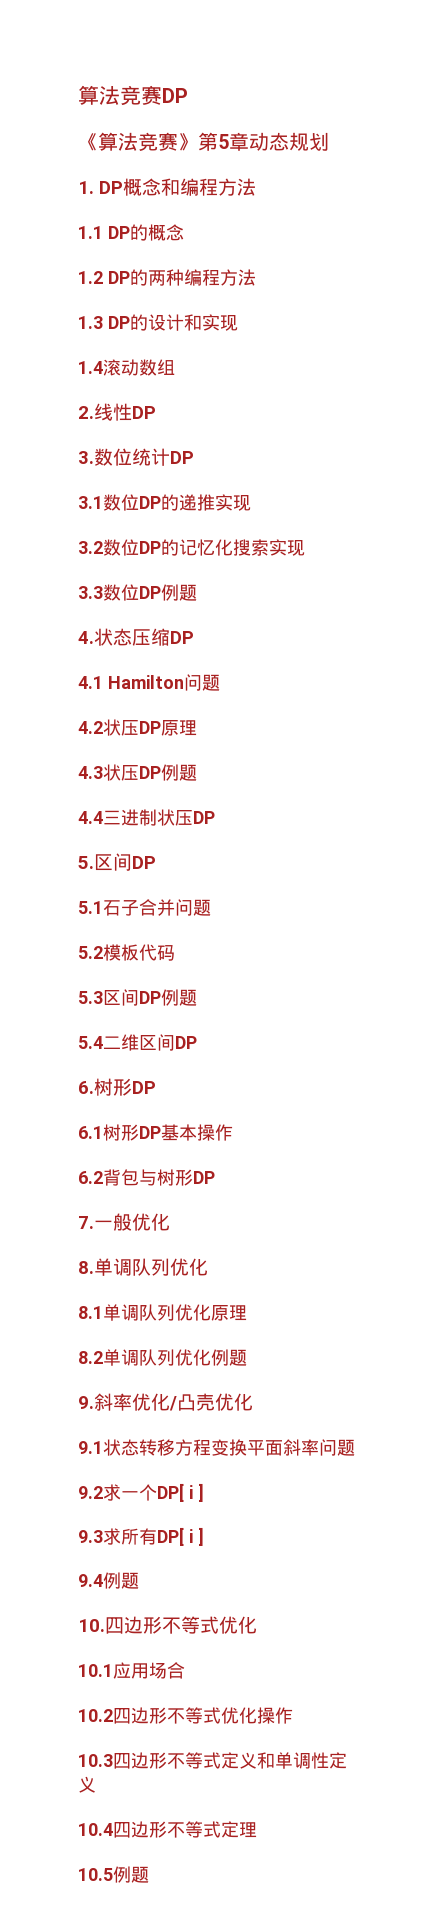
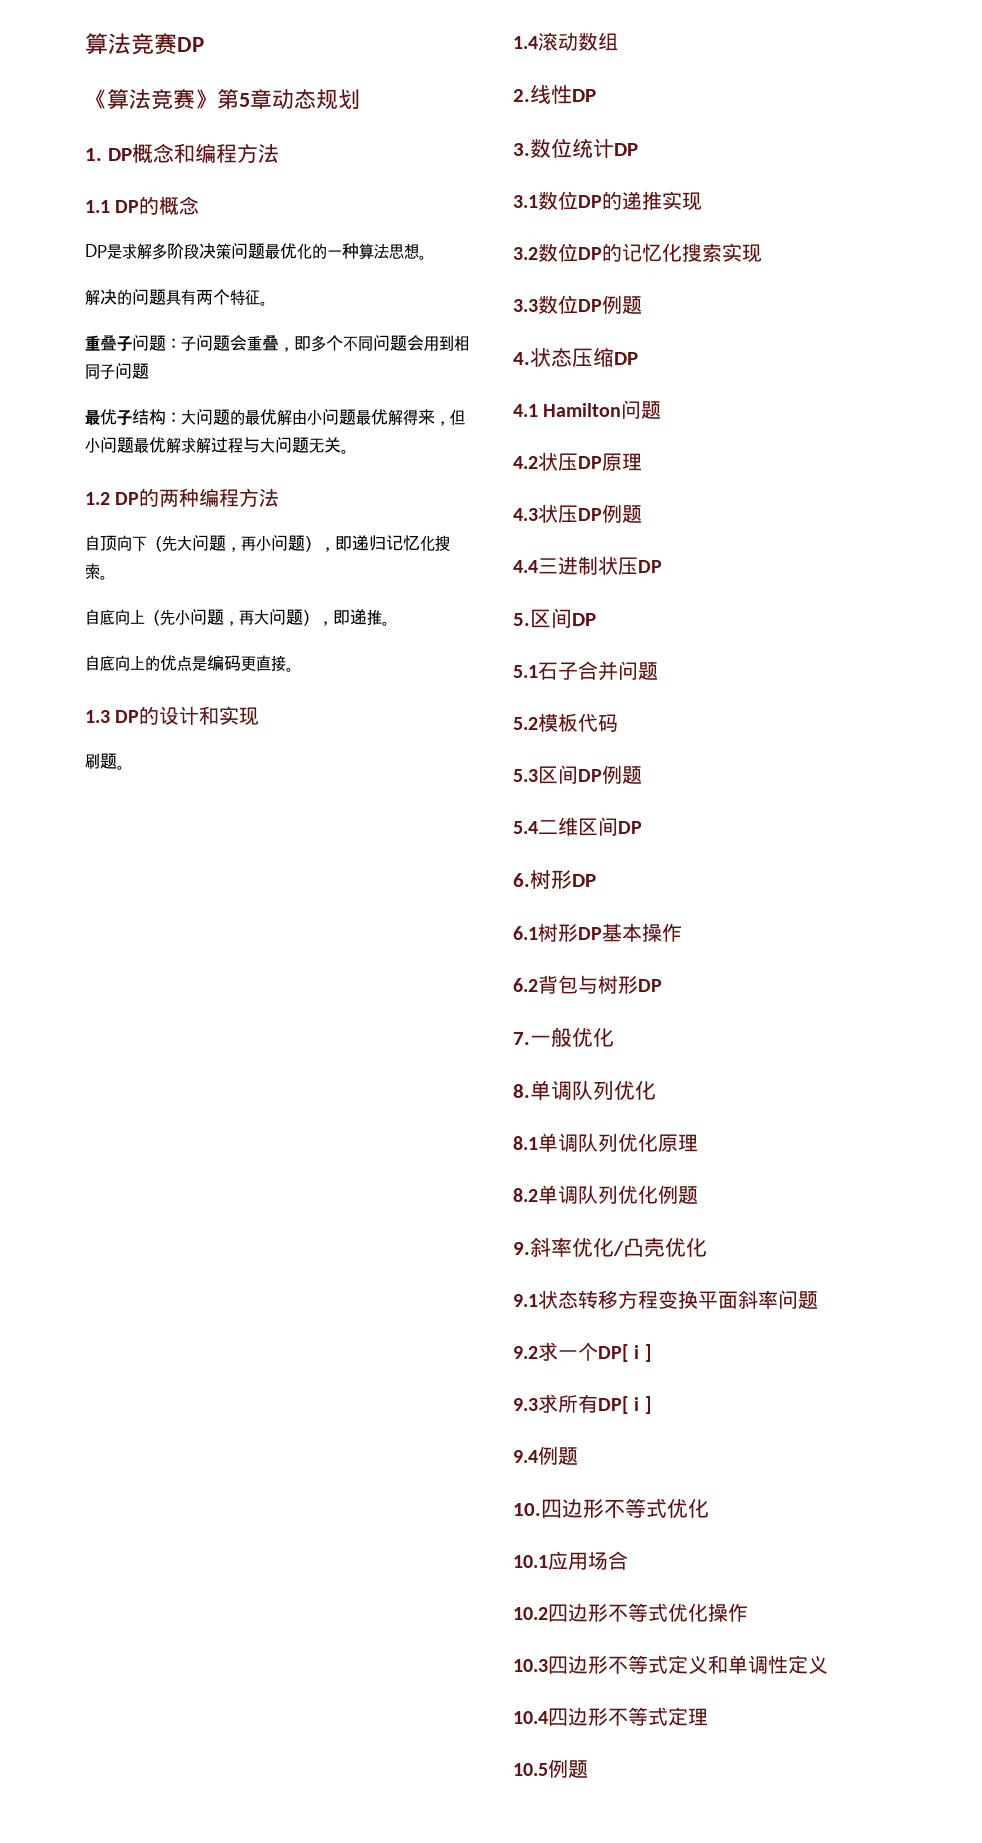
+ DP是求解多阶段决策问题最优化的一种算法思想。
+ 解决的问题具有两个特征。
+ 重叠子问题：子问题会重叠，即多个不同问题会用到相同子问题
+ 最优子结构：大问题的最优解由小问题最优解得来，但小问题最优解求解过程与大问题无关。
+ 自顶向下（先大问题，再小问题），即递归记忆化搜索。
+ 自底向上（先小问题，再大问题），即递推。
+ 自底向上的优点是编码更直接。
+ 刷题。

